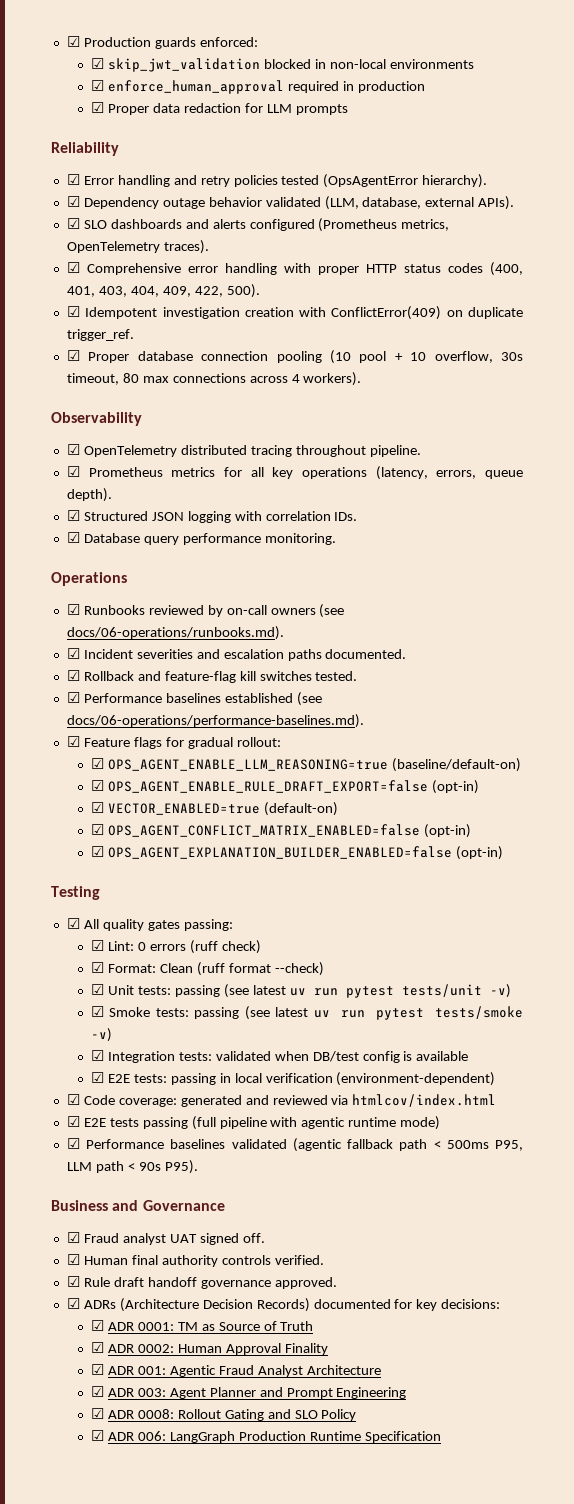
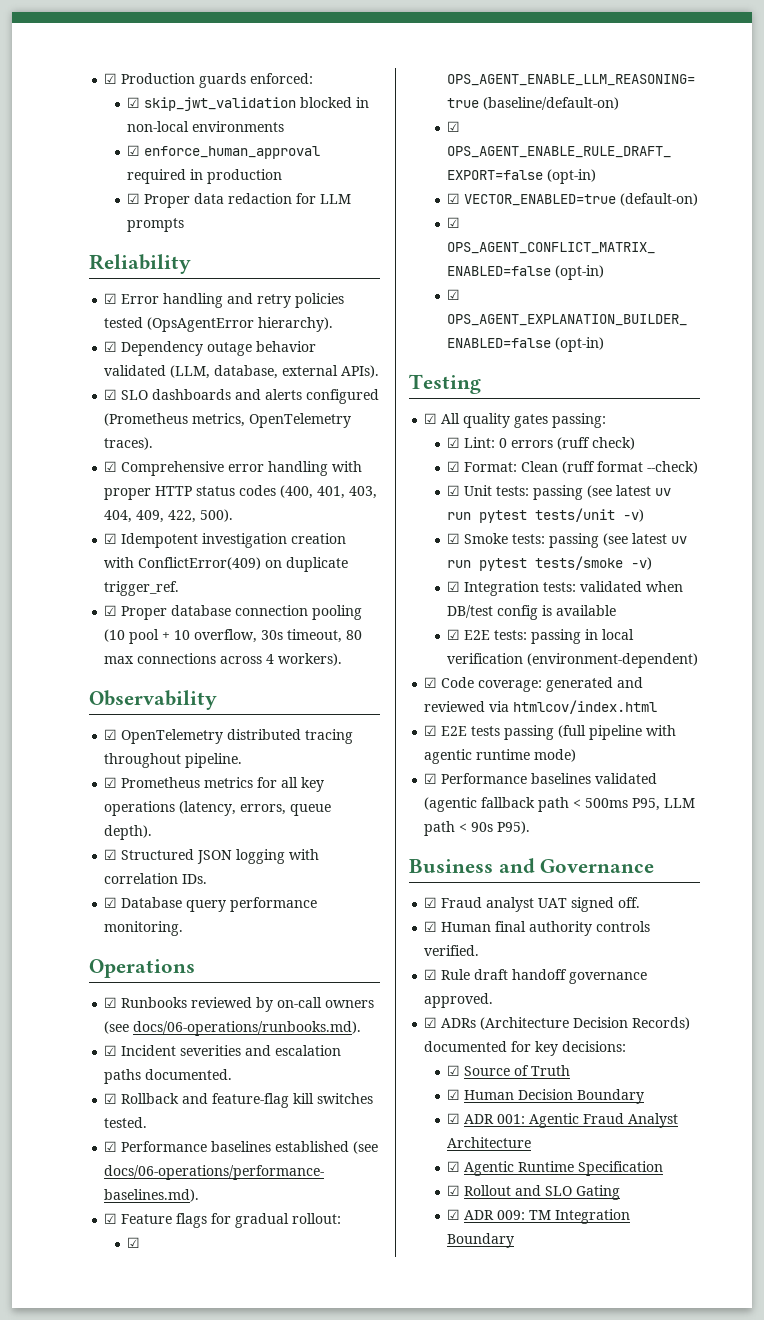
- ☑ ADR 0001: TM as Source of Truth
+ ☑ Source of Truth
- ☑ ADR 0002: Human Approval Finality
+ ☑ Human Decision Boundary
- ☑ ADR 003: Agent Planner and Prompt Engineering
- ☑ ADR 0008: Rollout Gating and SLO Policy
- ☑ ADR 006: LangGraph Production Runtime Specification
+ ☑ Agentic Runtime Specification
+ ☑ Rollout and SLO Gating
+ ☑ ADR 009: TM Integration Boundary

